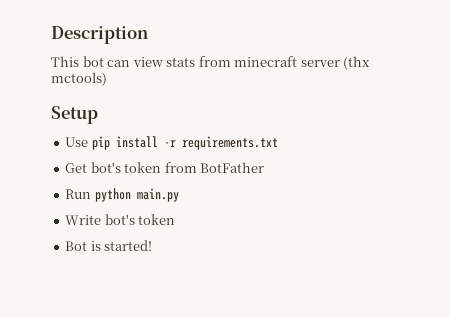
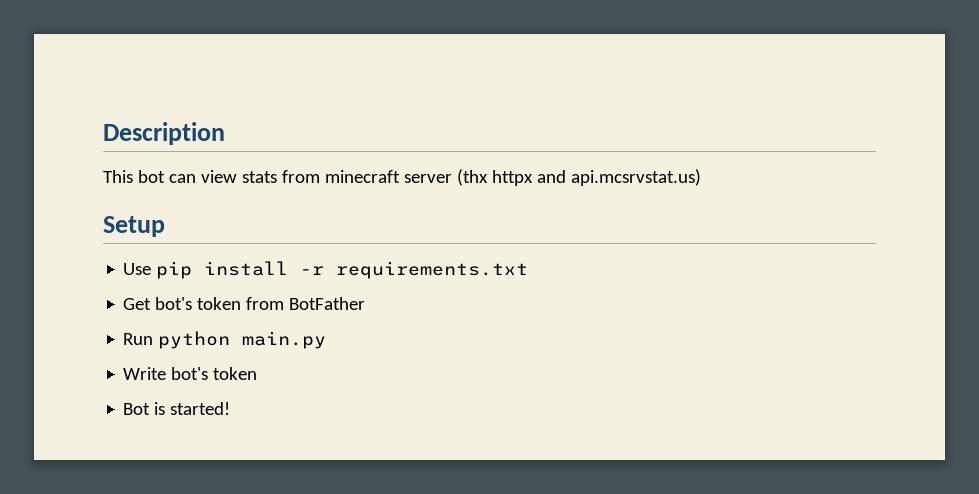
- This bot can view stats from minecraft server (thx mctools)
+ This bot can view stats from minecraft server (thx httpx and api.mcsrvstat.us)

